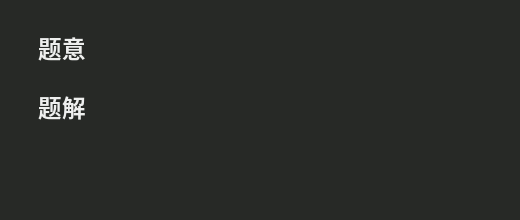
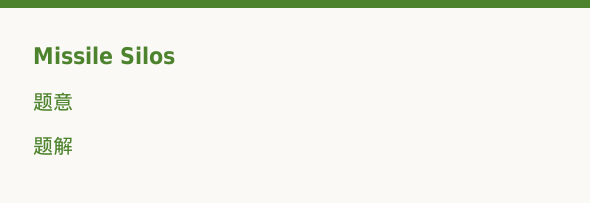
+ Missile Silos

